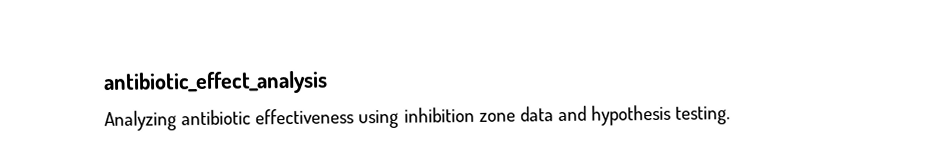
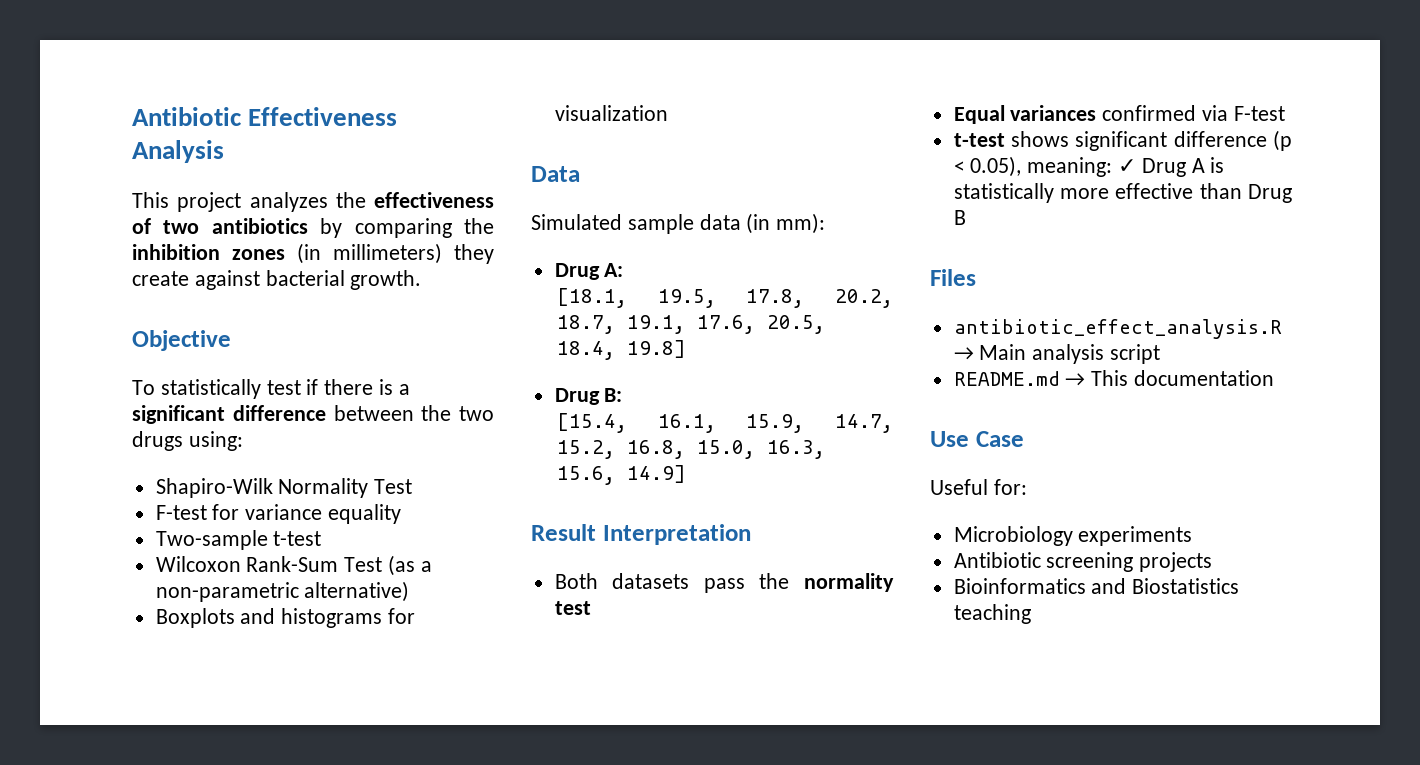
- antibiotic_effect_analysis
- Analyzing antibiotic effectiveness using inhibition zone data and hypothesis testing.
+ Antibiotic Effectiveness Analysis
+ This project analyzes the effectiveness of two antibiotics by comparing the inhibition zones (in millimeters) they create against bacterial growth.
+ Objective
+ To statistically test if there is a significant difference between the two drugs using:
+ Shapiro-Wilk Normality Test
+ F-test for variance equality
+ Two-sample t-test
+ Wilcoxon Rank-Sum Test (as a non-parametric alternative)
+ Boxplots and histograms for visualization
+ Data
+ Simulated sample data (in mm):
+ Drug A:
+ [18.1, 19.5, 17.8, 20.2, 18.7, 19.1, 17.6, 20.5, 18.4, 19.8]
+ Drug B:
+ [15.4, 16.1, 15.9, 14.7, 15.2, 16.8, 15.0, 16.3, 15.6, 14.9]
+ Result Interpretation
+ Both datasets pass the normality test
+ Equal variances confirmed via F-test
+ t-test shows significant difference (p < 0.05), meaning: ✓ Drug A is statistically more effective than Drug B
+ Files
+ antibiotic_effect_analysis.R → Main analysis script
+ README.md → This documentation
+ Use Case
+ Useful for:
+ Microbiology experiments
+ Antibiotic screening projects
+ Bioinformatics and Biostatistics teaching

